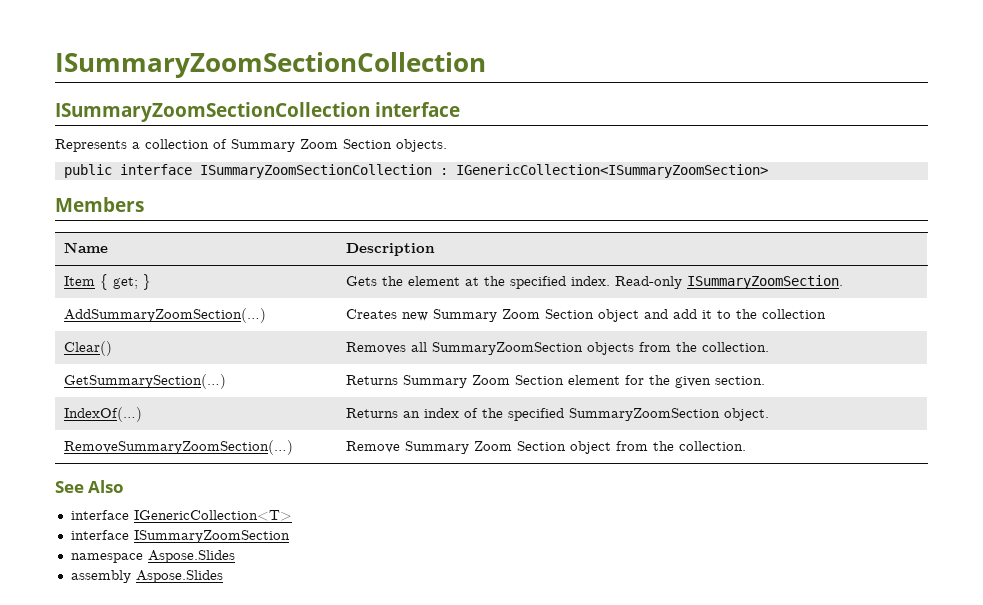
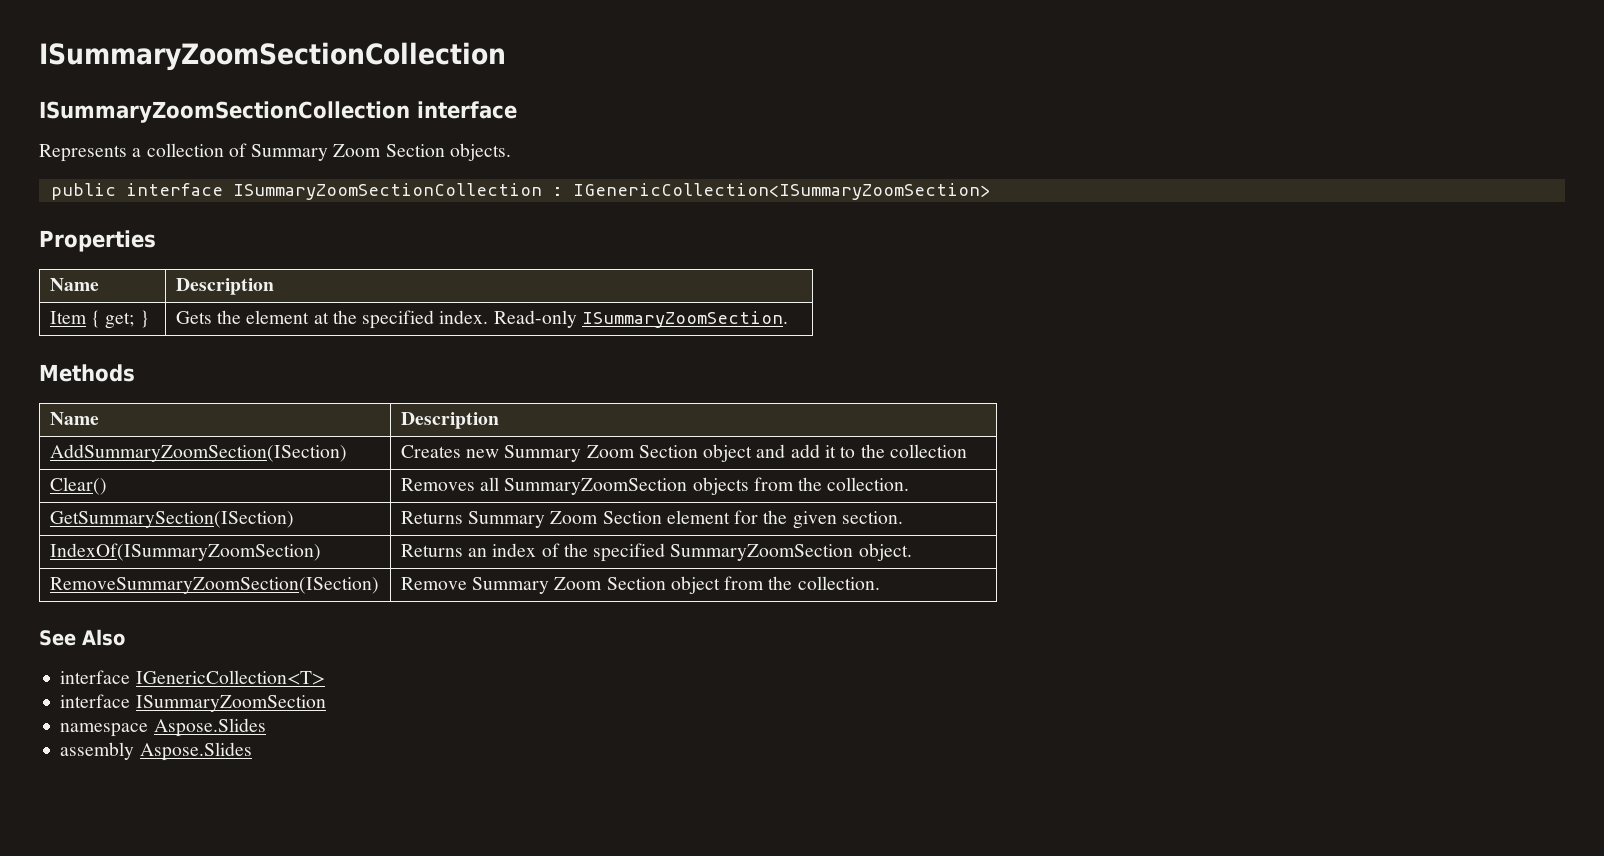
- Members
+ Properties
- AddSummaryZoomSection(…) | Creates new Summary Zoom Section object and add it to the collection
+ Methods
+ Name | Description
+ AddSummaryZoomSection(ISection) | Creates new Summary Zoom Section object and add it to the collection
- GetSummarySection(…) | Returns Summary Zoom Section element for the given section.
+ GetSummarySection(ISection) | Returns Summary Zoom Section element for the given section.
- IndexOf(…) | Returns an index of the specified SummaryZoomSection object.
+ IndexOf(ISummaryZoomSection) | Returns an index of the specified SummaryZoomSection object.
- RemoveSummaryZoomSection(…) | Remove Summary Zoom Section object from the collection.
+ RemoveSummaryZoomSection(ISection) | Remove Summary Zoom Section object from the collection.

